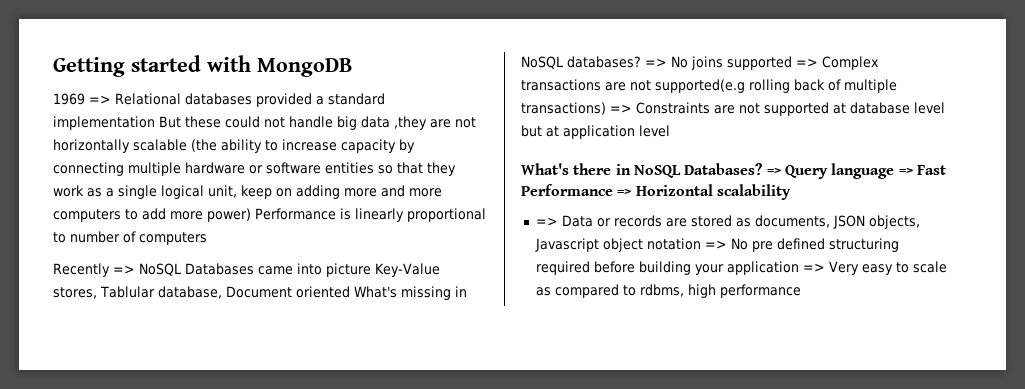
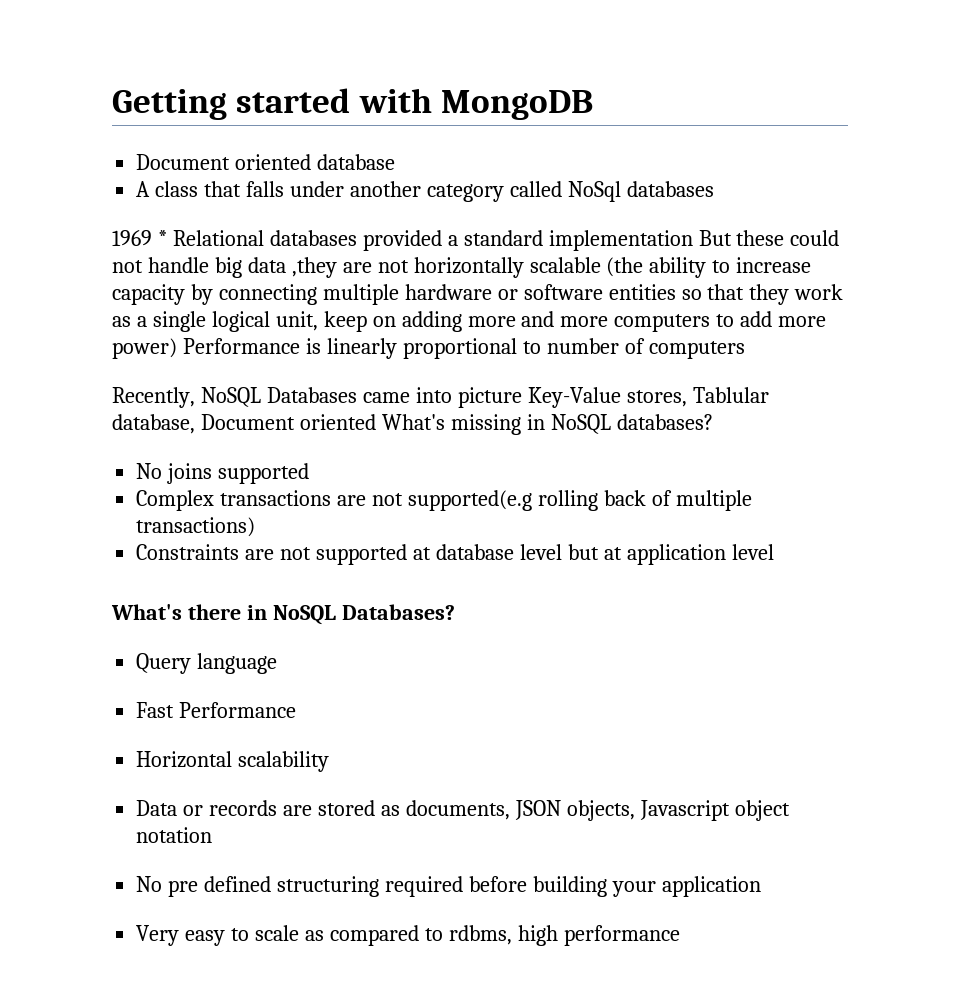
+ Document oriented database
+ A class that falls under another category called NoSql databases
- 1969 => Relational databases provided a standard implementation But these could not handle big data ,they are not horizontally scalable (the ability to increase capacity by connecting multiple hardware or software entities so that they work as a single logical unit, keep on adding more and more computers to add more power) Performance is linearly proportional to number of computers
+ 1969 * Relational databases provided a standard implementation But these could not handle big data ,they are not horizontally scalable (the ability to increase capacity by connecting multiple hardware or software entities so that they work as a single logical unit, keep on adding more and more computers to add more power) Performance is linearly proportional to number of computers
- Recently => NoSQL Databases came into picture Key-Value stores, Tablular database, Document oriented What's missing in NoSQL databases? => No joins supported => Complex transactions are not supported(e.g rolling back of multiple transactions) => Constraints are not supported at database level but at application level
+ Recently, NoSQL Databases came into picture Key-Value stores, Tablular database, Document oriented What's missing in NoSQL databases?
+ No joins supported
+ Complex transactions are not supported(e.g rolling back of multiple transactions)
+ Constraints are not supported at database level but at application level
- What's there in NoSQL Databases? => Query language => Fast Performance => Horizontal scalability
+ What's there in NoSQL Databases?
+ Query language
+ Fast Performance
+ Horizontal scalability
- => Data or records are stored as documents, JSON objects, Javascript object notation => No pre defined structuring required before building your application => Very easy to scale as compared to rdbms, high performance
+ Data or records are stored as documents, JSON objects, Javascript object notation
+ No pre defined structuring required before building your application
+ Very easy to scale as compared to rdbms, high performance

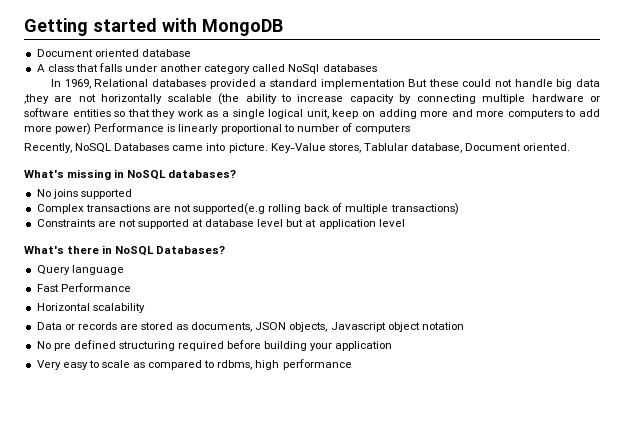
- 1969 * Relational databases provided a standard implementation But these could not handle big data ,they are not horizontally scalable (the ability to increase capacity by connecting multiple hardware or software entities so that they work as a single logical unit, keep on adding more and more computers to add more power) Performance is linearly proportional to number of computers
+ In 1969, Relational databases provided a standard implementation But these could not handle big data ,they are not horizontally scalable (the ability to increase capacity by connecting multiple hardware or software entities so that they work as a single logical unit, keep on adding more and more computers to add more power) Performance is linearly proportional to number of computers
- Recently, NoSQL Databases came into picture Key-Value stores, Tablular database, Document oriented What's missing in NoSQL databases?
+ Recently, NoSQL Databases came into picture. Key-Value stores, Tablular database, Document oriented.
+ What's missing in NoSQL databases?

